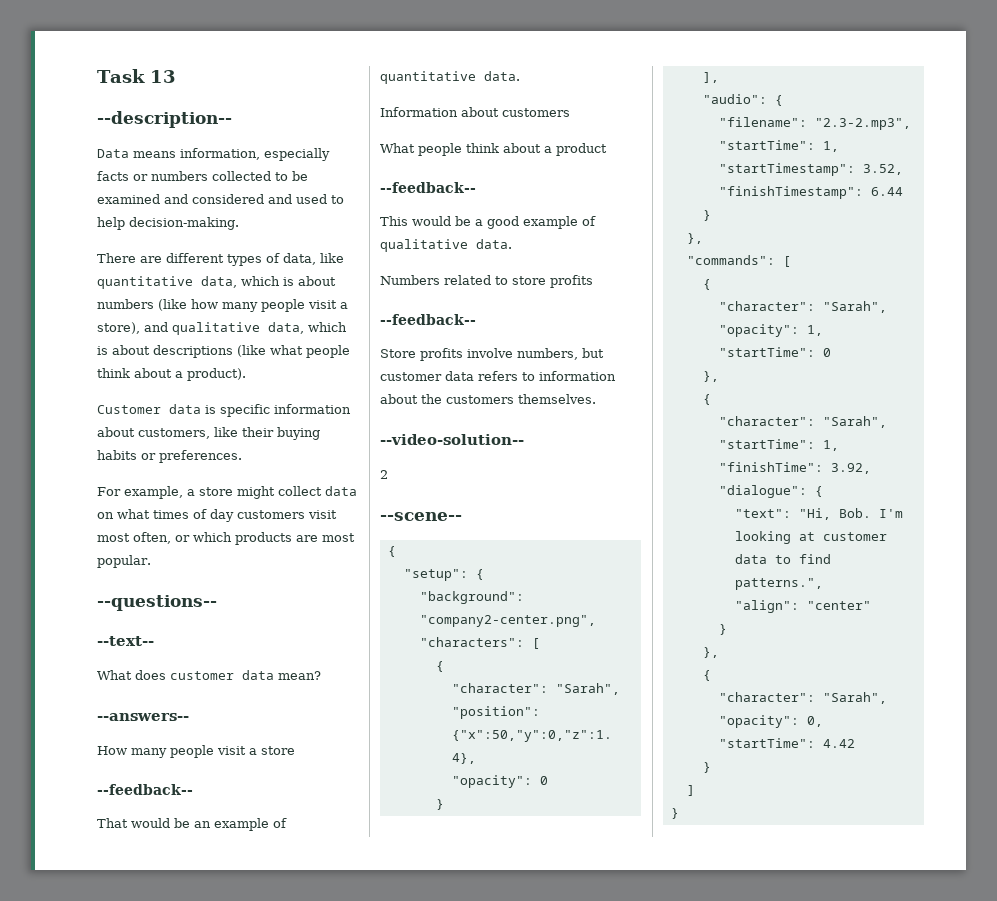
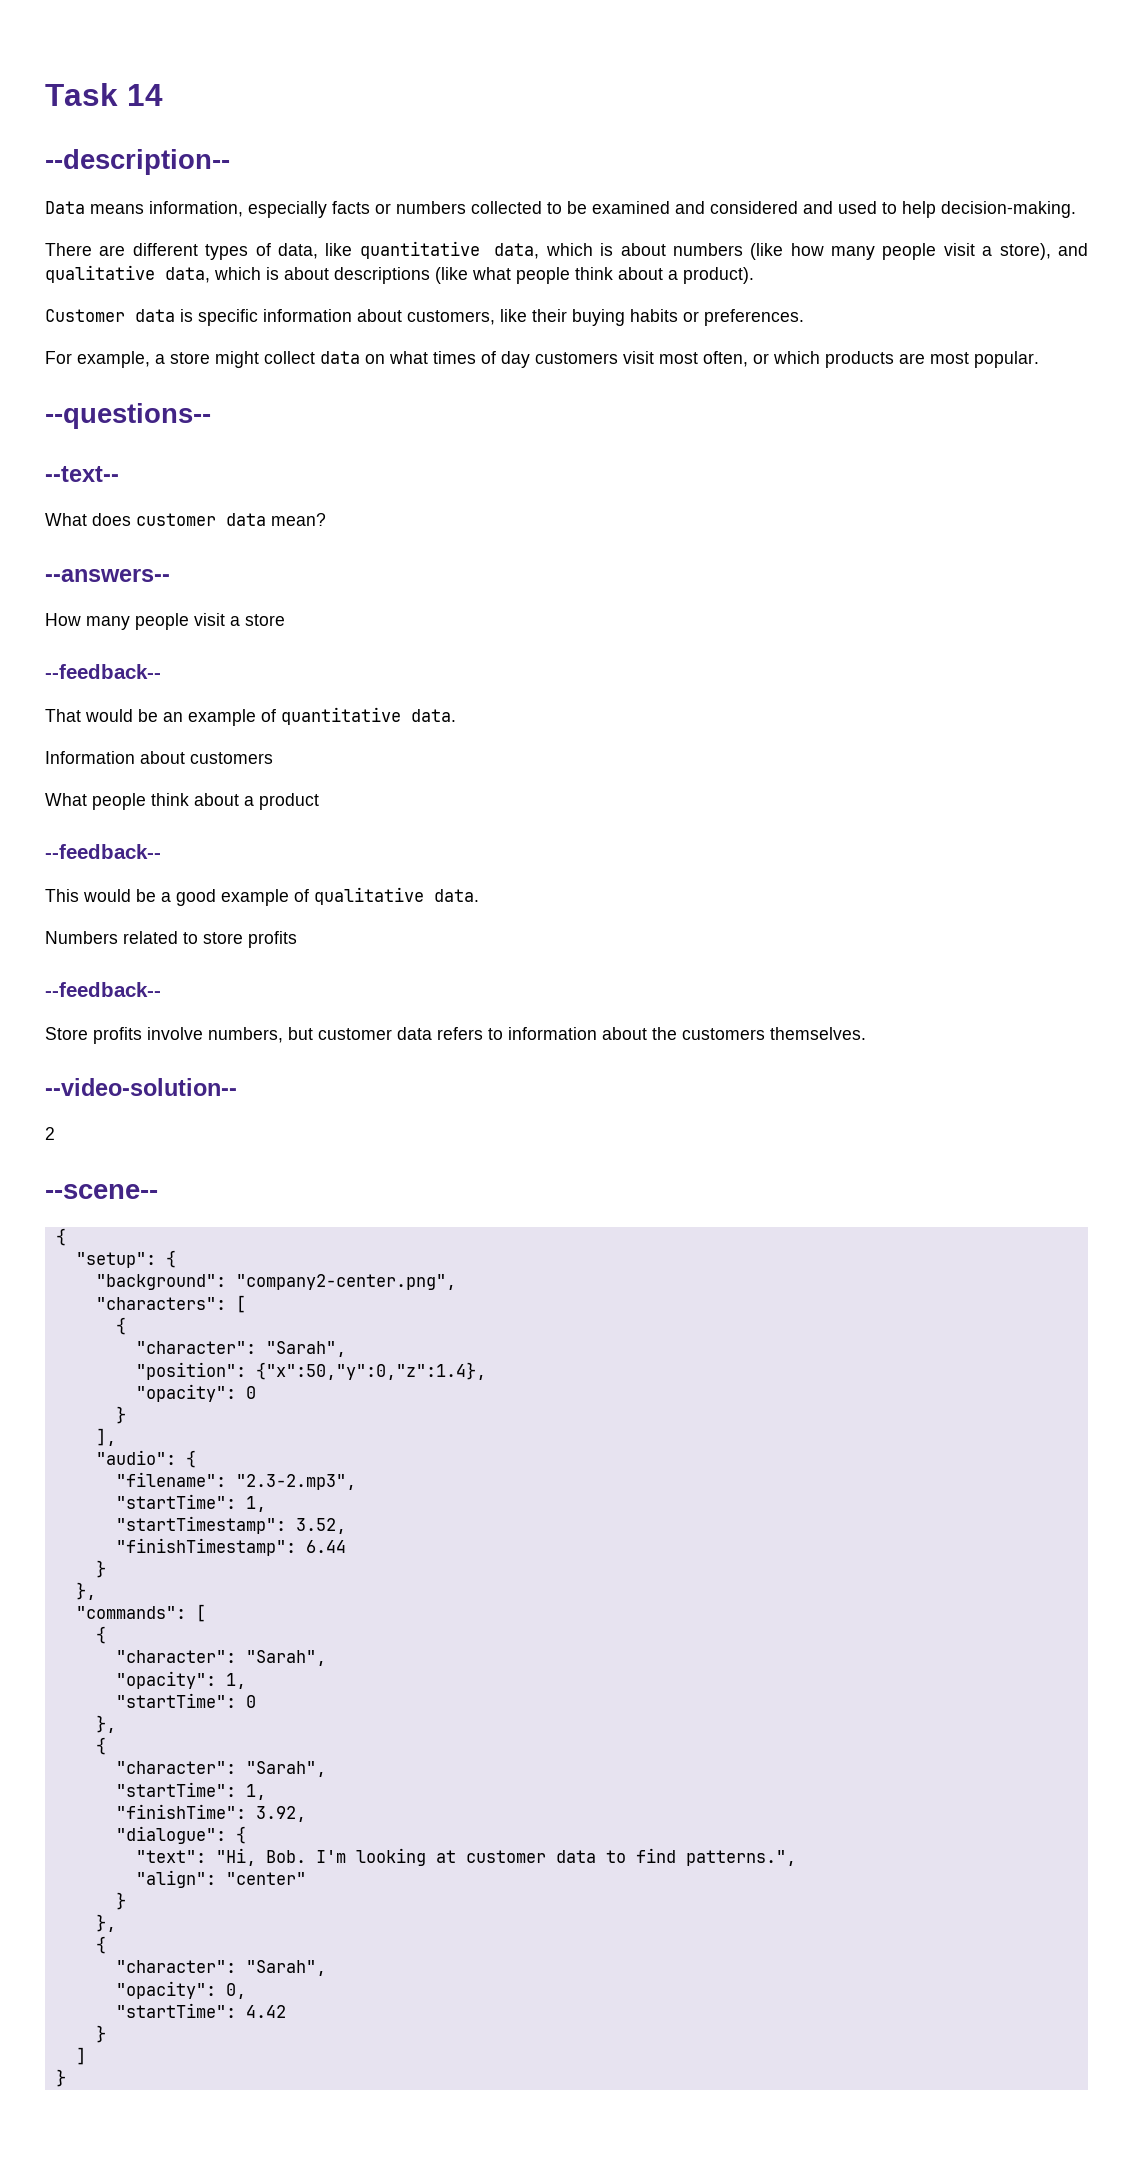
- Task 13
+ Task 14

